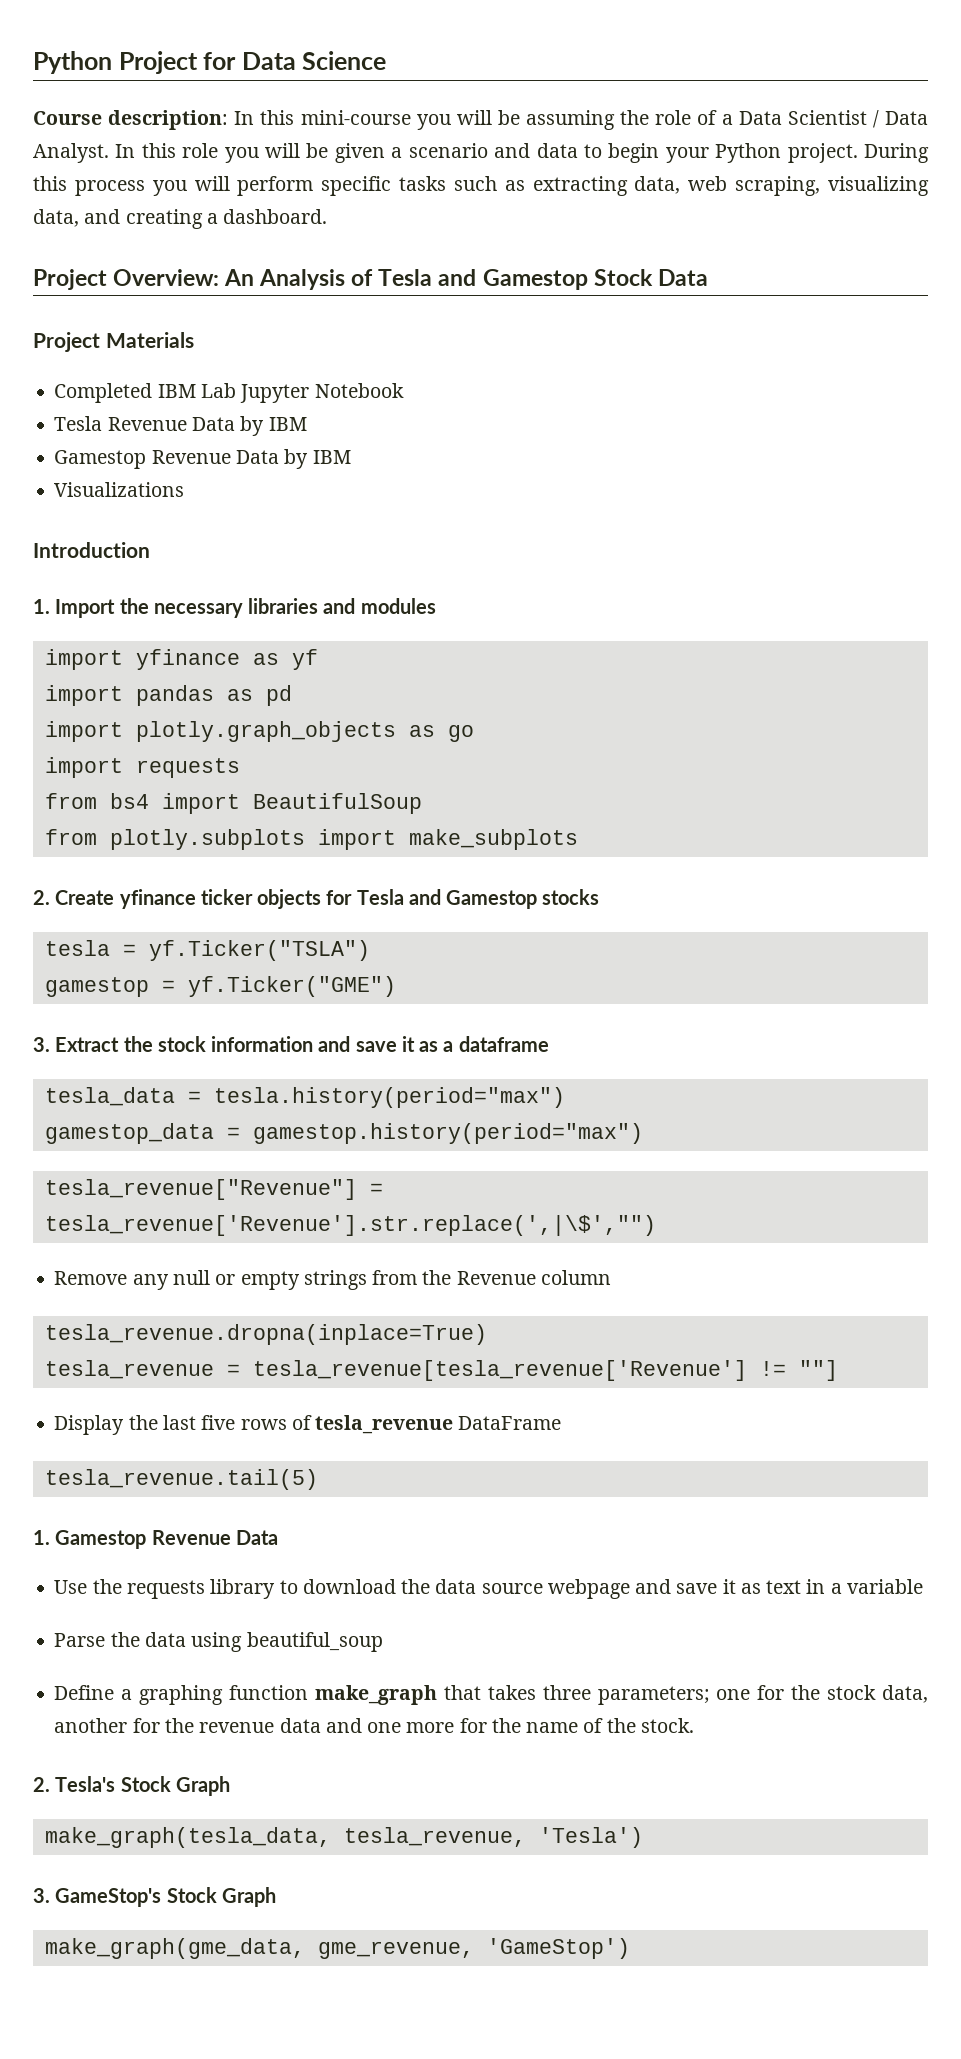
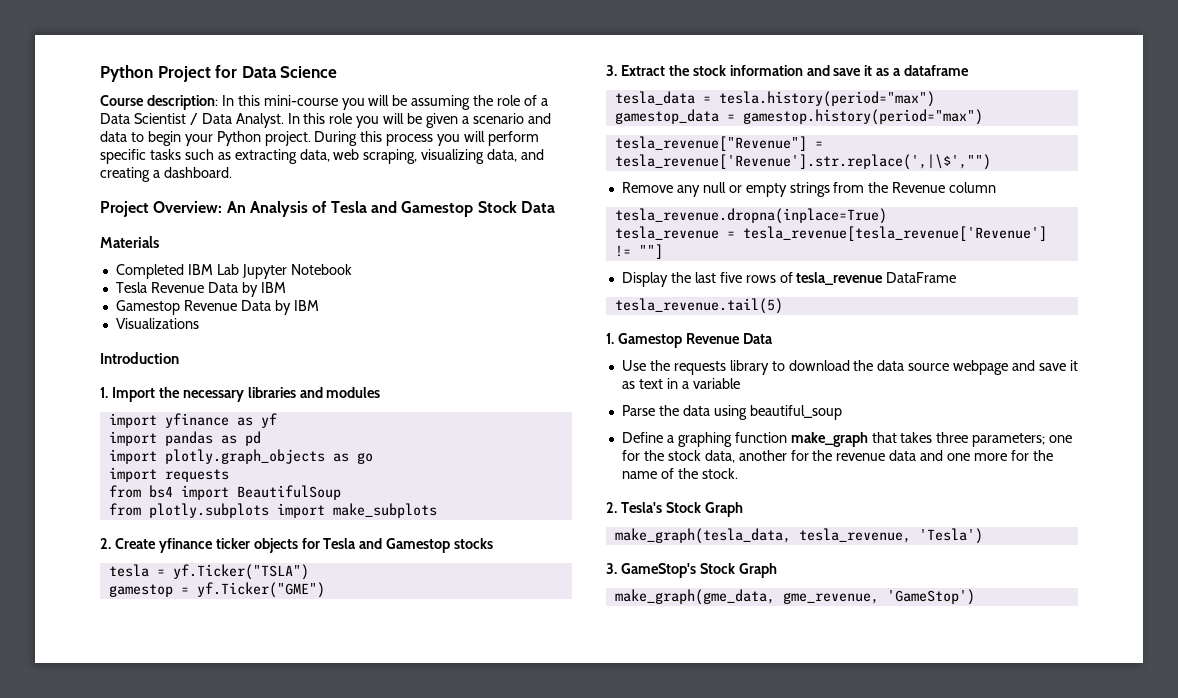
- Project Materials
+ Materials

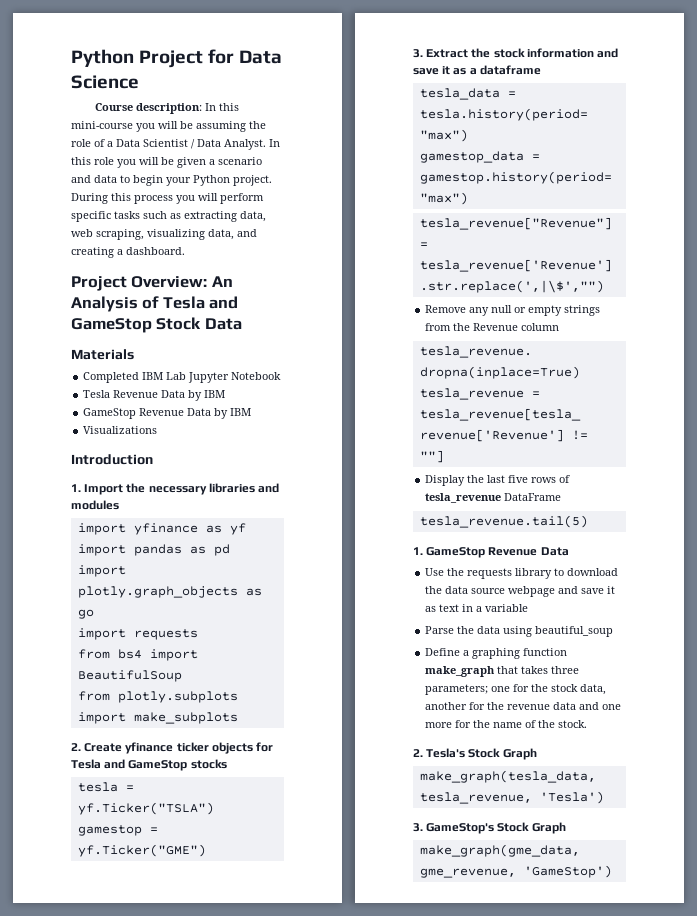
- Project Overview: An Analysis of Tesla and Gamestop Stock Data
+ Project Overview: An Analysis of Tesla and GameStop Stock Data
- Gamestop Revenue Data by IBM
+ GameStop Revenue Data by IBM
- 2. Create yfinance ticker objects for Tesla and Gamestop stocks
+ 2. Create yfinance ticker objects for Tesla and GameStop stocks
- 1. Gamestop Revenue Data
+ 1. GameStop Revenue Data

